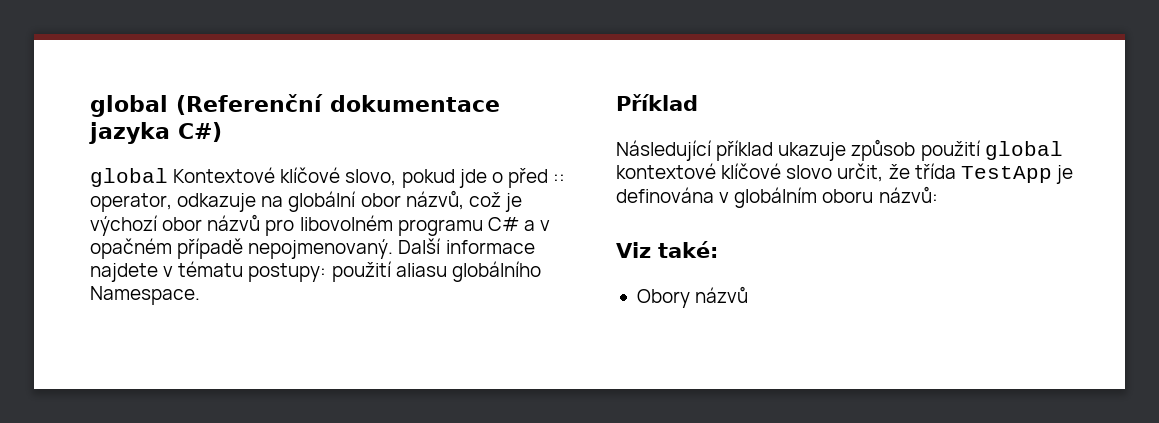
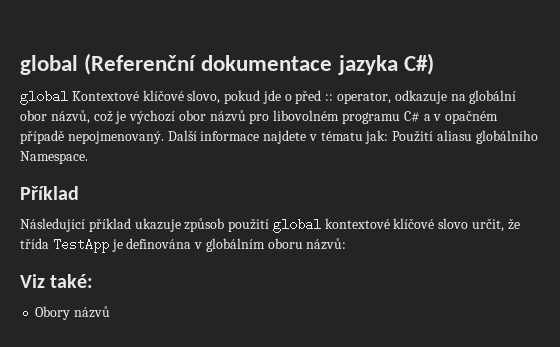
- Další informace najdete v tématu postupy: použití aliasu globálního Namespace.
+ Další informace najdete v tématu jak: Použití aliasu globálního Namespace.

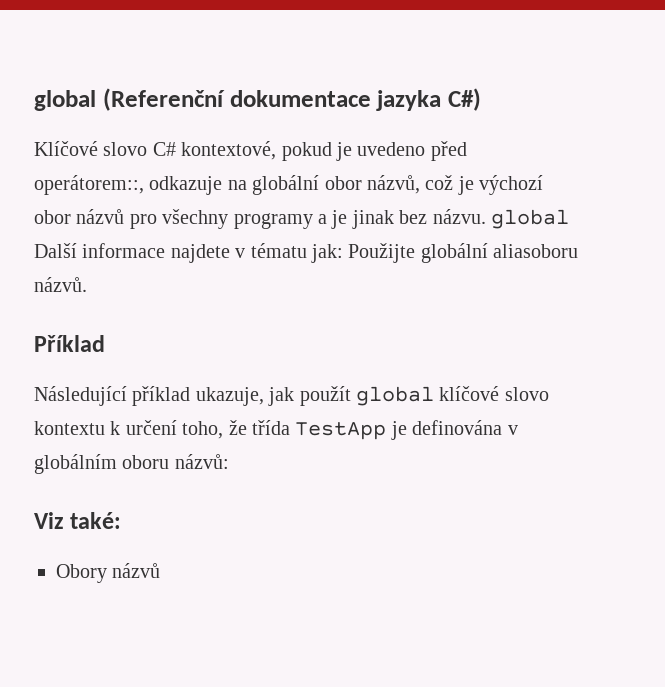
- global Kontextové klíčové slovo, pokud jde o před :: operator, odkazuje na globální obor názvů, což je výchozí obor názvů pro libovolném programu C# a v opačném případě nepojmenovaný. Další informace najdete v tématu jak: Použití aliasu globálního Namespace.
+ Klíčové slovo C# kontextové, pokud je uvedeno před operátorem::, odkazuje na globální obor názvů, což je výchozí obor názvů pro všechny programy a je jinak bez názvu. global Další informace najdete v tématu jak: Použijte globální aliasoboru názvů.
- Následující příklad ukazuje způsob použití global kontextové klíčové slovo určit, že třída TestApp je definována v globálním oboru názvů:
+ Následující příklad ukazuje, jak použít global klíčové slovo kontextu k určení toho, že třída TestApp je definována v globálním oboru názvů:

